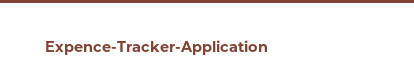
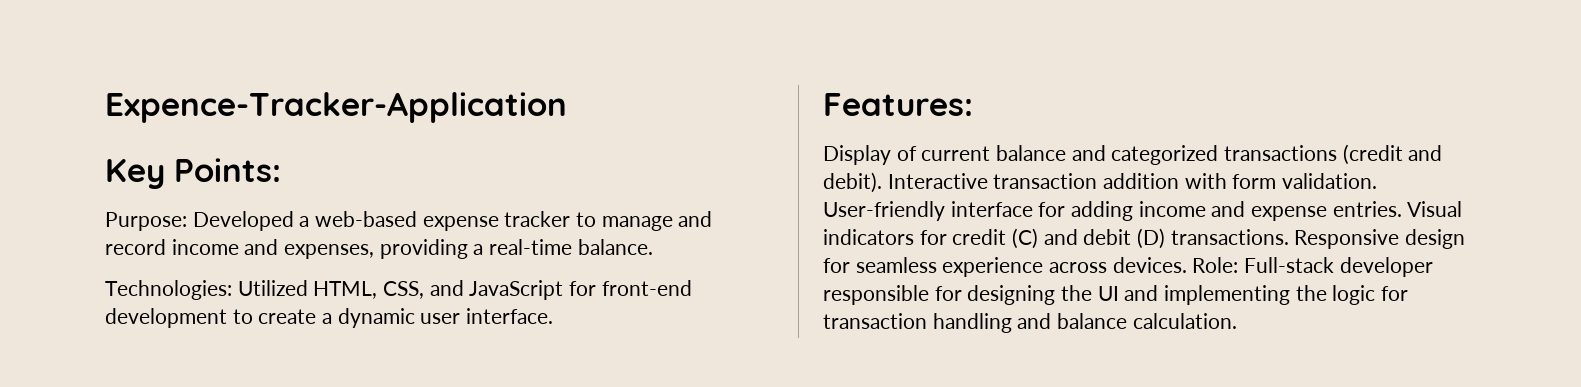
+ Key Points:
+ Purpose: Developed a web-based expense tracker to manage and record income and expenses, providing a real-time balance.
+ Technologies: Utilized HTML, CSS, and JavaScript for front-end development to create a dynamic user interface.
+ Features:
+ Display of current balance and categorized transactions (credit and debit). Interactive transaction addition with form validation. User-friendly interface for adding income and expense entries. Visual indicators for credit (C) and debit (D) transactions. Responsive design for seamless experience across devices. Role: Full-stack developer responsible for designing the UI and implementing the logic for transaction handling and balance calculation.

